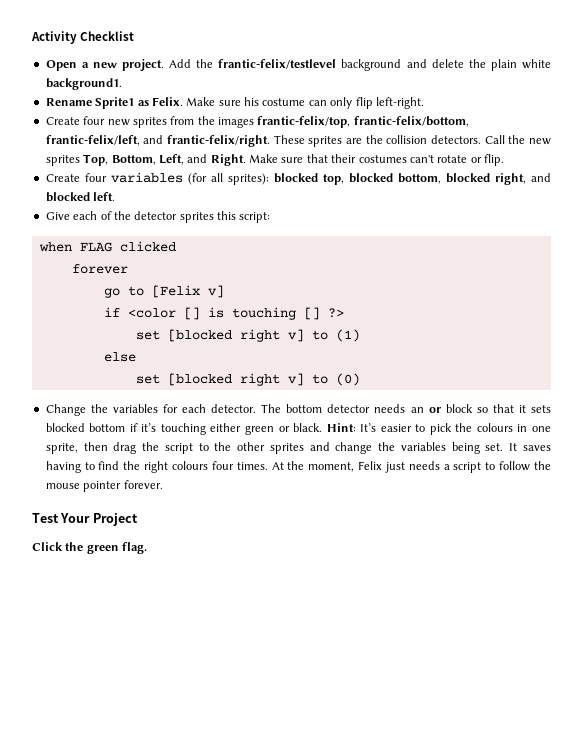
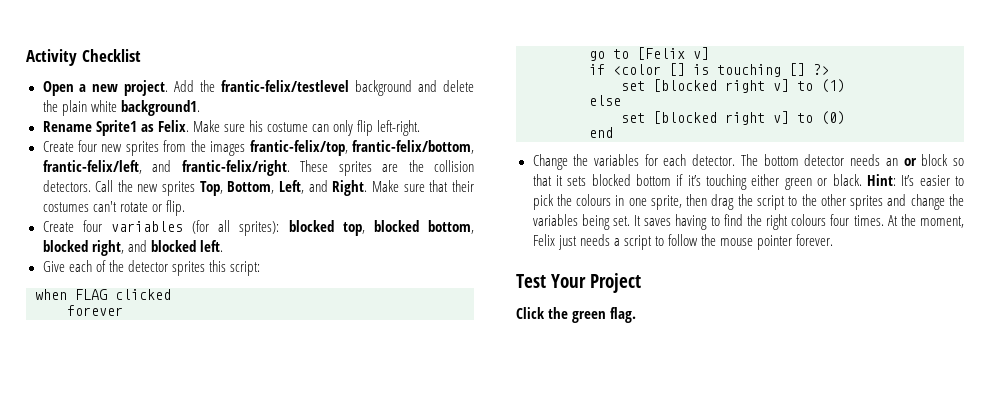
+ end

